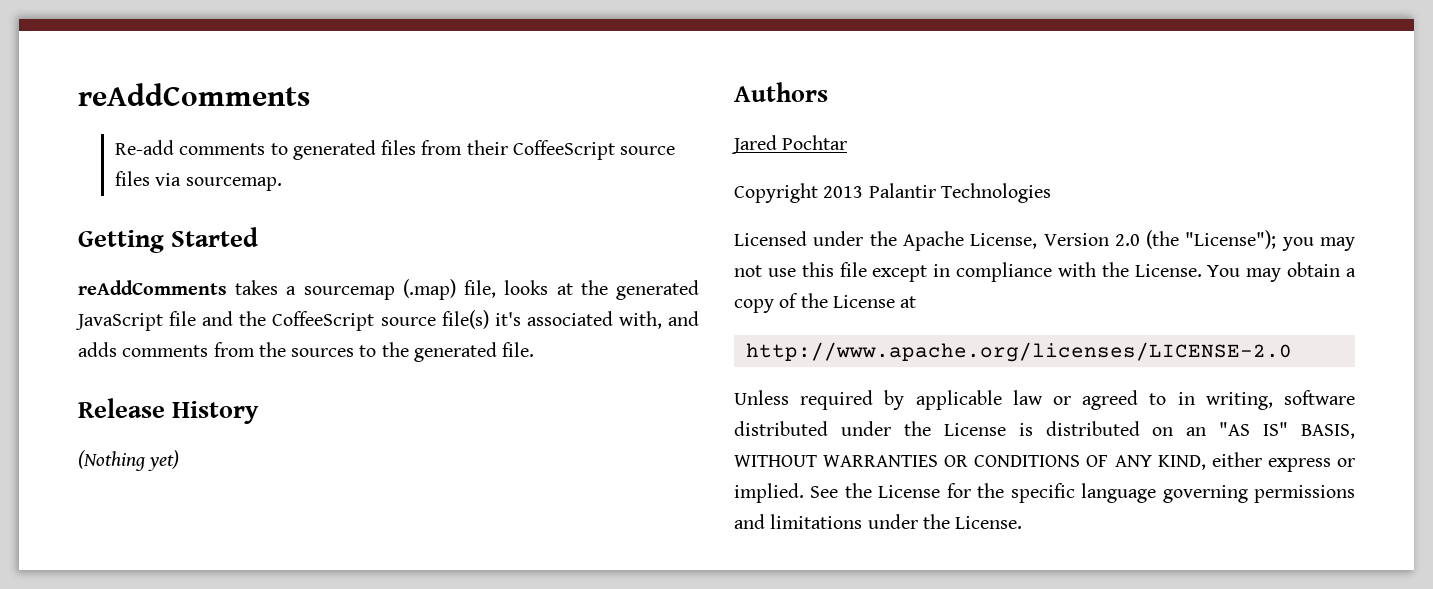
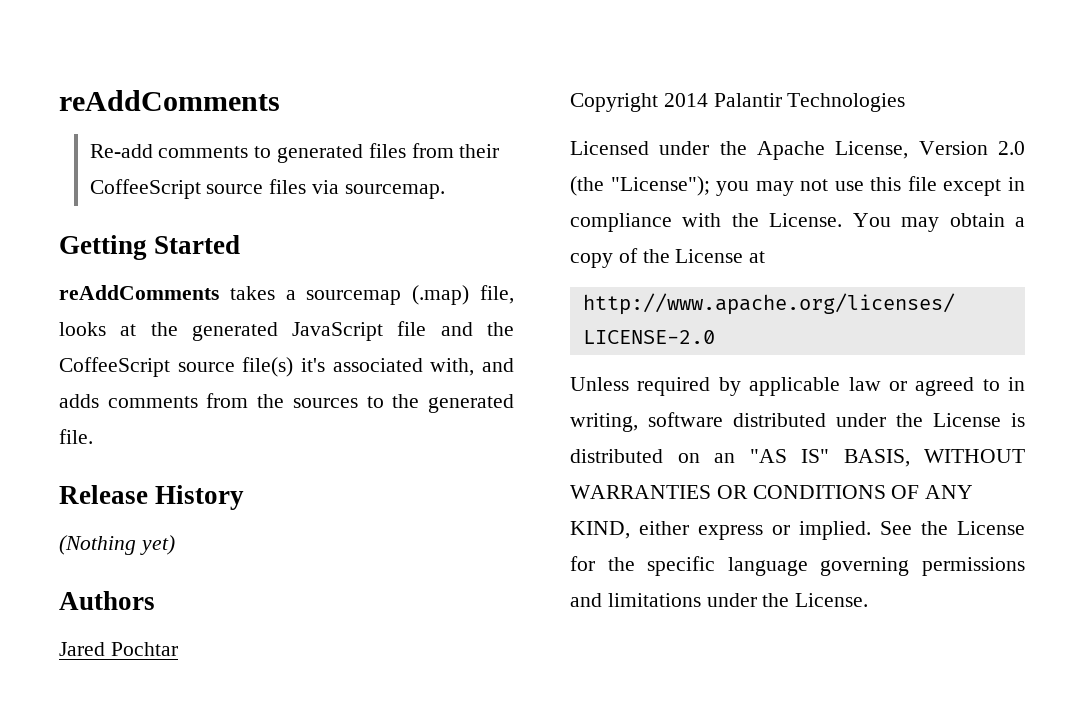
- Copyright 2013 Palantir Technologies
+ Copyright 2014 Palantir Technologies

